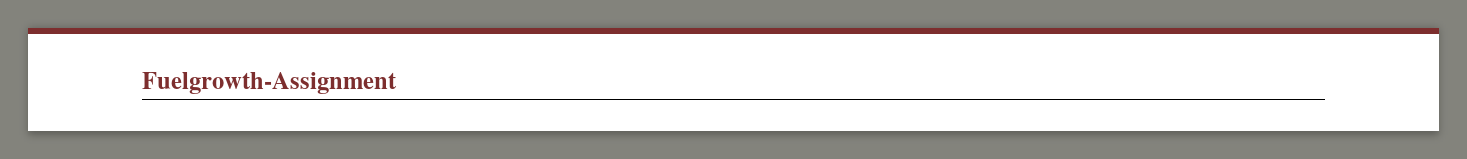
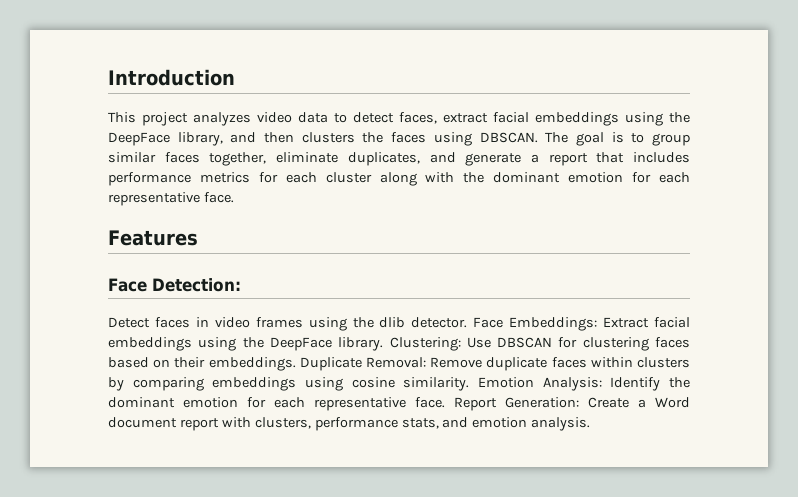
- Fuelgrowth-Assignment
+ Introduction
+ This project analyzes video data to detect faces, extract facial embeddings using the DeepFace library, and then clusters the faces using DBSCAN. The goal is to group similar faces together, eliminate duplicates, and generate a report that includes performance metrics for each cluster along with the dominant emotion for each representative face.
+ Features
+ Face Detection:
+ Detect faces in video frames using the dlib detector. Face Embeddings: Extract facial embeddings using the DeepFace library. Clustering: Use DBSCAN for clustering faces based on their embeddings. Duplicate Removal: Remove duplicate faces within clusters by comparing embeddings using cosine similarity. Emotion Analysis: Identify the dominant emotion for each representative face. Report Generation: Create a Word document report with clusters, performance stats, and emotion analysis.

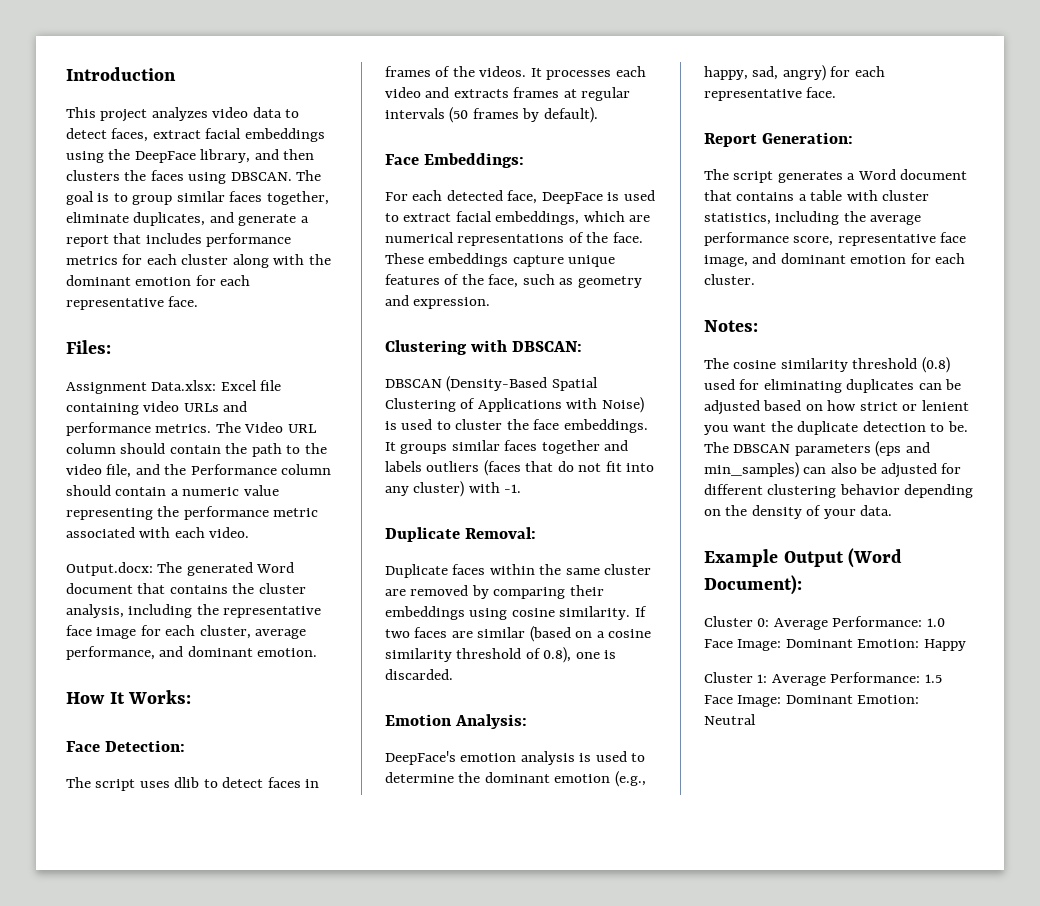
- Features
+ Files:
+ Assignment Data.xlsx: Excel file containing video URLs and performance metrics. The Video URL column should contain the path to the video file, and the Performance column should contain a numeric value representing the performance metric associated with each video.
+ Output.docx: The generated Word document that contains the cluster analysis, including the representative face image for each cluster, average performance, and dominant emotion.
+ How It Works:
  Face Detection:
- Detect faces in video frames using the dlib detector. Face Embeddings: Extract facial embeddings using the DeepFace library. Clustering: Use DBSCAN for clustering faces based on their embeddings. Duplicate Removal: Remove duplicate faces within clusters by comparing embeddings using cosine similarity.
+ The script uses dlib to detect faces in frames of the videos. It processes each video and extracts frames at regular intervals (50 frames by default).
+ Face Embeddings:
+ For each detected face, DeepFace is used to extract facial embeddings, which are numerical representations of the face. These embeddings capture unique features of the face, such as geometry and expression.
+ Clustering with DBSCAN:
+ DBSCAN (Density-Based Spatial Clustering of Applications with Noise) is used to cluster the face embeddings. It groups similar faces together and labels outliers (faces that do not fit into any cluster) with -1.
+ Duplicate Removal:
+ Duplicate faces within the same cluster are removed by comparing their embeddings using cosine similarity.
- Emotion Analysis: Identify the dominant emotion for each representative face. Report Generation: Create a Word document report with clusters, performance stats, and emotion analysis.
+ If two faces are similar (based on a cosine similarity threshold of 0.8), one is discarded.
+ Emotion Analysis:
+ DeepFace's emotion analysis is used to determine the dominant emotion (e.g., happy, sad, angry) for each representative face.
+ Report Generation:
+ The script generates a Word document that contains a table with cluster statistics, including the average performance score, representative face image, and dominant emotion for each cluster.
+ Notes:
+ The cosine similarity threshold (0.8) used for eliminating duplicates can be adjusted based on how strict or lenient you want the duplicate detection to be. The DBSCAN parameters (eps and min_samples) can also be adjusted for different clustering behavior depending on the density of your data.
+ Example Output (Word Document):
+ Cluster 0: Average Performance: 1.0 Face Image: Dominant Emotion: Happy
+ Cluster 1: Average Performance: 1.5 Face Image: Dominant Emotion: Neutral

